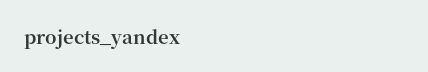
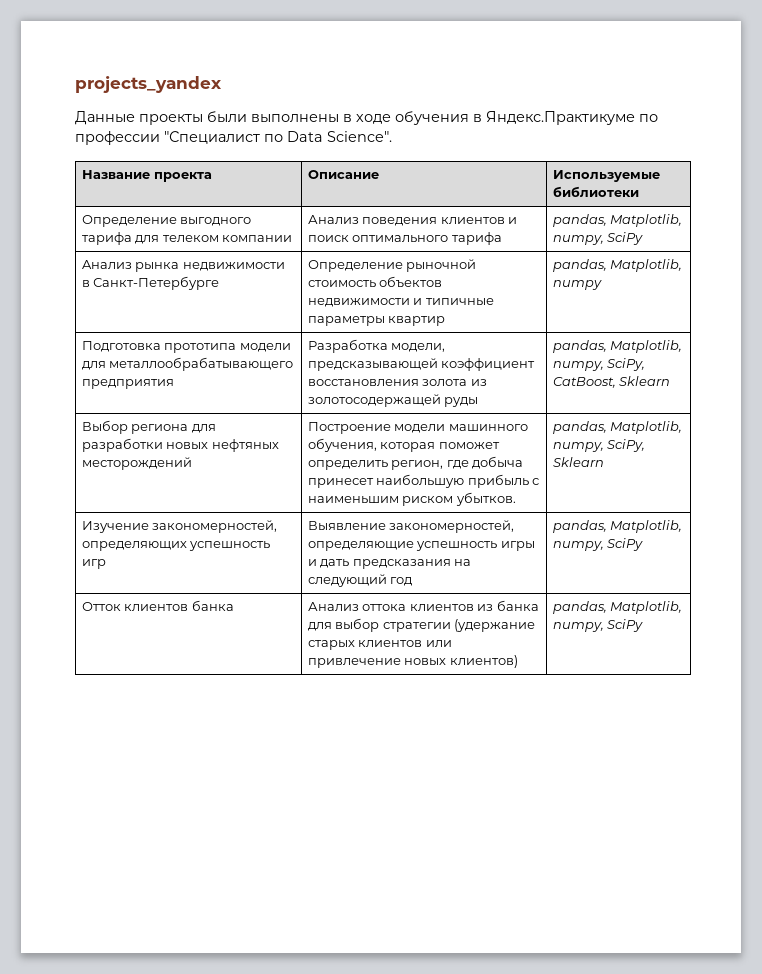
+ Данные проекты были выполнены в ходе обучения в Яндекс.Практикуме по профессии "Специалист по Data Science".
+ Название проекта | Описание | Используемые библиотеки
+ Определение выгодного тарифа для телеком компании | Анализ поведения клиентов и поиск оптимального тарифа | pandas, Matplotlib, numpy, SciPy
+ Aнализ рынка недвижимости в Санкт-Петербурге | Определение рыночной стоимость объектов недвижимости и типичные параметры квартир | pandas, Matplotlib, numpy
+ Подготовка прототипа модели для металлообрабатывающего предприятия | Разработка модели, предсказывающей коэффициент восстановления золота из золотосодержащей руды | pandas, Matplotlib, numpy, SciPy, CatBoost, Sklearn
+ Выбор региона для разработки новых нефтяных месторождений | Построение модели машинного обучения, которая поможет определить регион, где добыча принесет наибольшую прибыль с наименьшим риском убытков. | pandas, Matplotlib, numpy, SciPy, Sklearn
+ Изучение закономерностей, определяющих успешность игр | Выявление закономерностей, определяющие успешность игры и дать предсказания на следующий год | pandas, Matplotlib, numpy, SciPy
+ Отток клиентов банка | Анализ оттока клиентов из банка для выбор стратегии (удержание старых клиентов или привлечение новых клиентов) | pandas, Matplotlib, numpy, SciPy

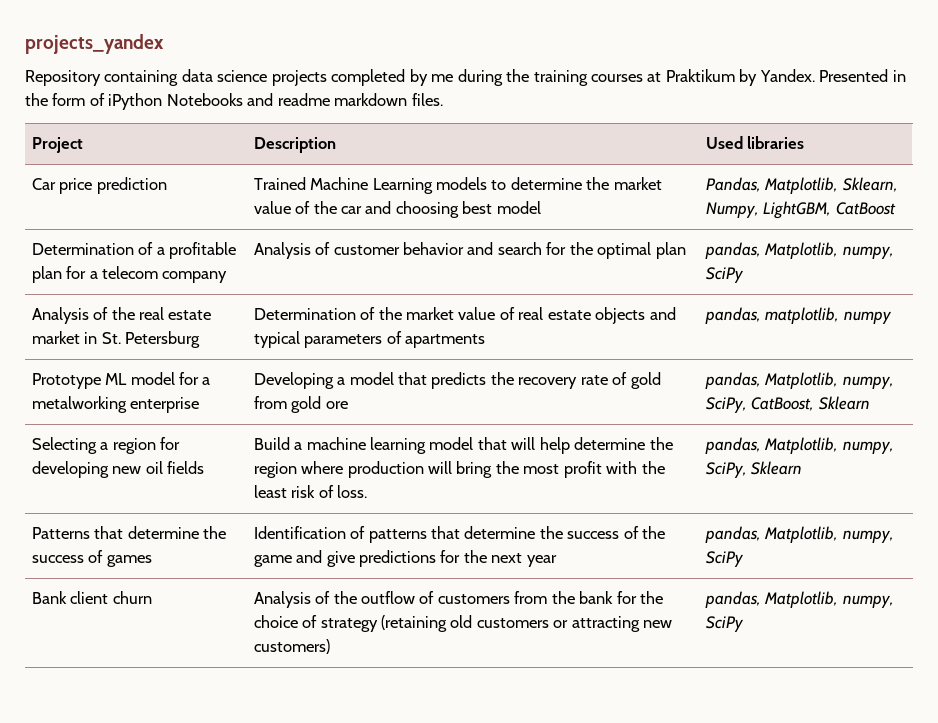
- Данные проекты были выполнены в ходе обучения в Яндекс.Практикуме по профессии "Специалист по Data Science".
- Название проекта | Описание | Используемые библиотеки
- Определение выгодного тарифа для телеком компании | Анализ поведения клиентов и поиск оптимального тарифа | pandas, Matplotlib, numpy, SciPy
- Aнализ рынка недвижимости в Санкт-Петербурге | Определение рыночной стоимость объектов недвижимости и типичные параметры квартир | pandas, Matplotlib, numpy
+ Repository containing data science projects completed by me during the training courses at Praktikum by Yandex. Presented in the form of iPython Notebooks and readme markdown files.
+ Project | Description | Used libraries
+ Car price prediction | Trained Machine Learning models to determine the market value of the car and choosing best model | Pandas, Matplotlib, Sklearn, Numpy, LightGBM, CatBoost
+ Determination of a profitable plan for a telecom company | Analysis of customer behavior and search for the optimal plan | pandas, Matplotlib, numpy, SciPy
+ Analysis of the real estate market in St. Petersburg | Determination of the market value of real estate objects and typical parameters of apartments | pandas, matplotlib, numpy
- Подготовка прототипа модели для металлообрабатывающего предприятия | Разработка модели, предсказывающей коэффициент восстановления золота из золотосодержащей руды | pandas, Matplotlib, numpy, SciPy, CatBoost, Sklearn
+ Prototype ML model for a metalworking enterprise | Developing a model that predicts the recovery rate of gold from gold ore | pandas, Matplotlib, numpy, SciPy, CatBoost, Sklearn
- Выбор региона для разработки новых нефтяных месторождений | Построение модели машинного обучения, которая поможет определить регион, где добыча принесет наибольшую прибыль с наименьшим риском убытков. | pandas, Matplotlib, numpy, SciPy, Sklearn
+ Selecting a region for developing new oil fields | Build a machine learning model that will help determine the region where production will bring the most profit with the least risk of loss. | pandas, Matplotlib, numpy, SciPy, Sklearn
- Изучение закономерностей, определяющих успешность игр | Выявление закономерностей, определяющие успешность игры и дать предсказания на следующий год | pandas, Matplotlib, numpy, SciPy
- Отток клиентов банка | Анализ оттока клиентов из банка для выбор стратегии (удержание старых клиентов или привлечение новых клиентов) | pandas, Matplotlib, numpy, SciPy
+ Patterns that determine the success of games | Identification of patterns that determine the success of the game and give predictions for the next year | pandas, Matplotlib, numpy, SciPy
+ Bank client churn | Analysis of the outflow of customers from the bank for the choice of strategy (retaining old customers or attracting new customers) | pandas, Matplotlib, numpy, SciPy

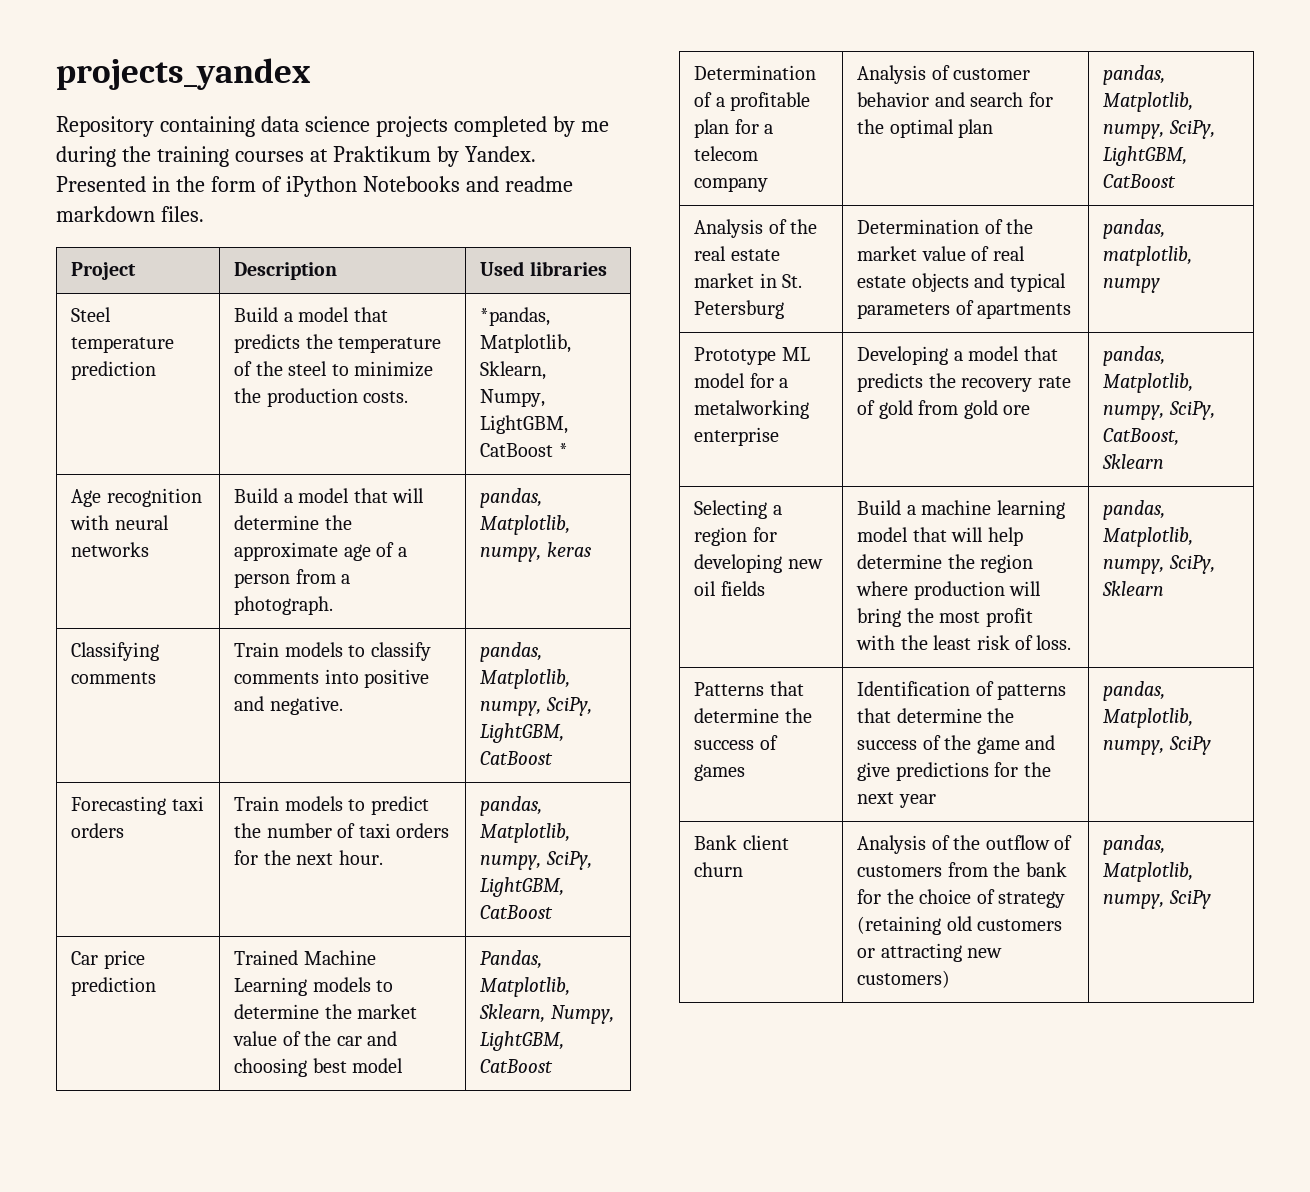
+ Steel temperature prediction | Build a model that predicts the temperature of the steel to minimize the production costs. | *pandas, Matplotlib, Sklearn, Numpy, LightGBM, CatBoost *
+ Age recognition with neural networks | Build a model that will determine the approximate age of a person from a photograph. | pandas, Matplotlib, numpy, keras
+ Classifying comments | Train models to classify comments into positive and negative. | pandas, Matplotlib, numpy, SciPy, LightGBM, CatBoost
+ Forecasting taxi orders | Train models to predict the number of taxi orders for the next hour. | pandas, Matplotlib, numpy, SciPy, LightGBM, CatBoost
- Determination of a profitable plan for a telecom company | Analysis of customer behavior and search for the optimal plan | pandas, Matplotlib, numpy, SciPy
+ Determination of a profitable plan for a telecom company | Analysis of customer behavior and search for the optimal plan | pandas, Matplotlib, numpy, SciPy, LightGBM, CatBoost

